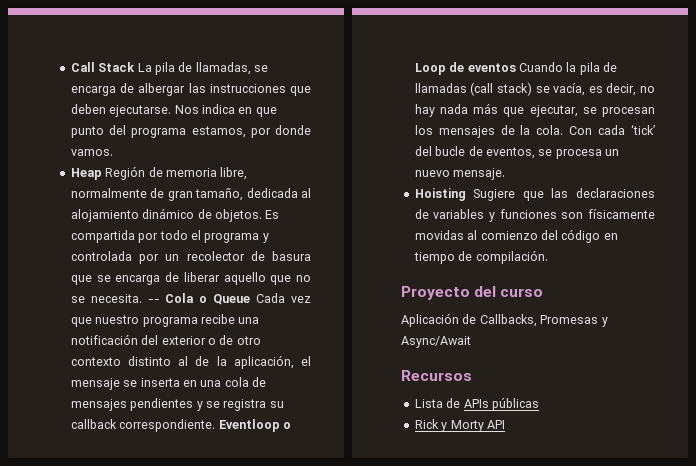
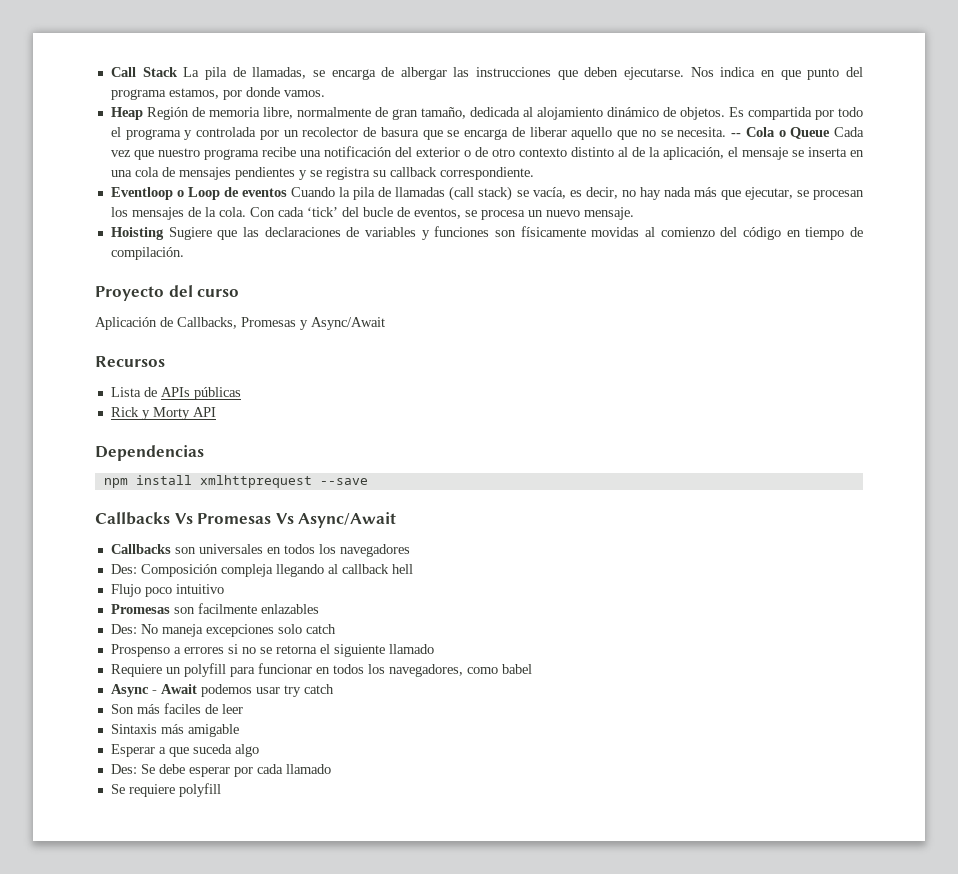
- -- Cola o Queue Cada vez que nuestro programa recibe una notificación del exterior o de otro contexto distinto al de la aplicación, el mensaje se inserta en una cola de mensajes pendientes y se registra su callback correspondiente. Eventloop o Loop de eventos Cuando la pila de llamadas (call stack) se vacía, es decir, no hay nada más que ejecutar, se procesan los mensajes de la cola.
+ -- Cola o Queue Cada vez que nuestro programa recibe una notificación del exterior o de otro contexto distinto al de la aplicación, el mensaje se inserta en una cola de mensajes pendientes y se registra su callback correspondiente.
+ Eventloop o Loop de eventos Cuando la pila de llamadas (call stack) se vacía, es decir, no hay nada más que ejecutar, se procesan los mensajes de la cola.
+ Dependencias
+ npm install xmlhttprequest --save
+ Callbacks Vs Promesas Vs Async/Await
+ Callbacks son universales en todos los navegadores
+ Des: Composición compleja llegando al callback hell
+ Flujo poco intuitivo
+ Promesas son facilmente enlazables
+ Des: No maneja excepciones solo catch
+ Prospenso a errores si no se retorna el siguiente llamado
+ Requiere un polyfill para funcionar en todos los navegadores, como babel
+ Async - Await podemos usar try catch
+ Son más faciles de leer
+ Sintaxis más amigable
+ Esperar a que suceda algo
+ Des: Se debe esperar por cada llamado
+ Se requiere polyfill

